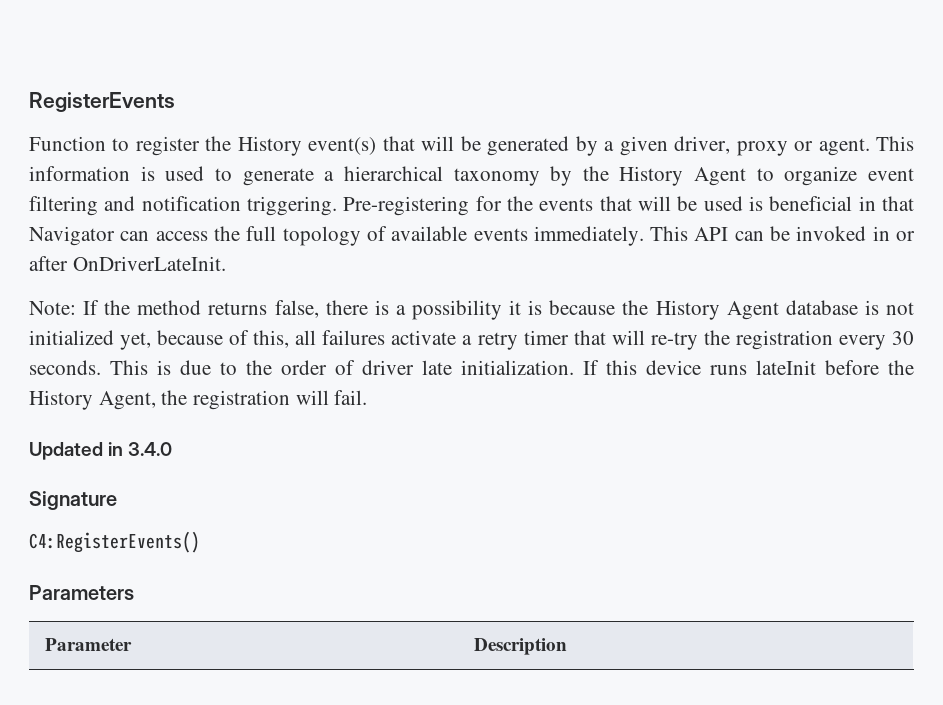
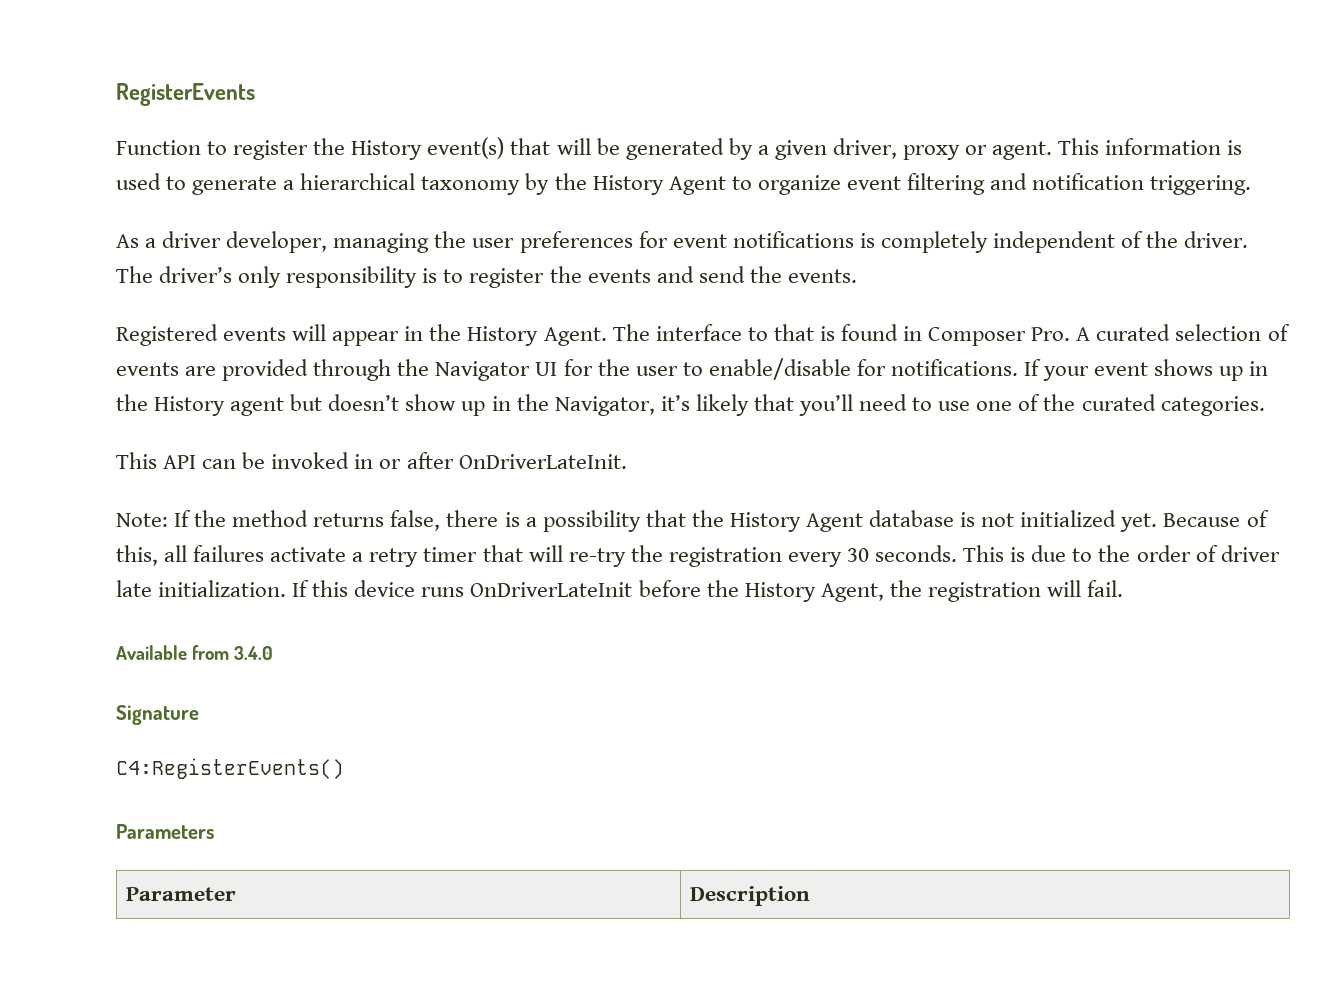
- This information is used to generate a hierarchical taxonomy by the History Agent to organize event filtering and notification triggering. Pre-registering for the events that will be used is beneficial in that Navigator can access the full topology of available events immediately. This API can be invoked in or after OnDriverLateInit.
+ This information is used to generate a hierarchical taxonomy by the History Agent to organize event filtering and notification triggering.
+ As a driver developer, managing the user preferences for event notifications is completely independent of the driver. The driver’s only responsibility is to register the events and send the events.
+ Registered events will appear in the History Agent. The interface to that is found in Composer Pro. A curated selection of events are provided through the Navigator UI for the user to enable/disable for notifications. If your event shows up in the History agent but doesn’t show up in the Navigator, it’s likely that you’ll need to use one of the curated categories.
+ This API can be invoked in or after OnDriverLateInit.
- Note: If the method returns false, there is a possibility it is because the History Agent database is not initialized yet, because of this, all failures activate a retry timer that will re-try the registration every 30 seconds.
+ Note: If the method returns false, there is a possibility that the History Agent database is not initialized yet. Because of this, all failures activate a retry timer that will re-try the registration every 30 seconds.
- If this device runs lateInit before the History Agent, the registration will fail.
+ If this device runs OnDriverLateInit before the History Agent, the registration will fail.
- Updated in 3.4.0
+ Available from 3.4.0

